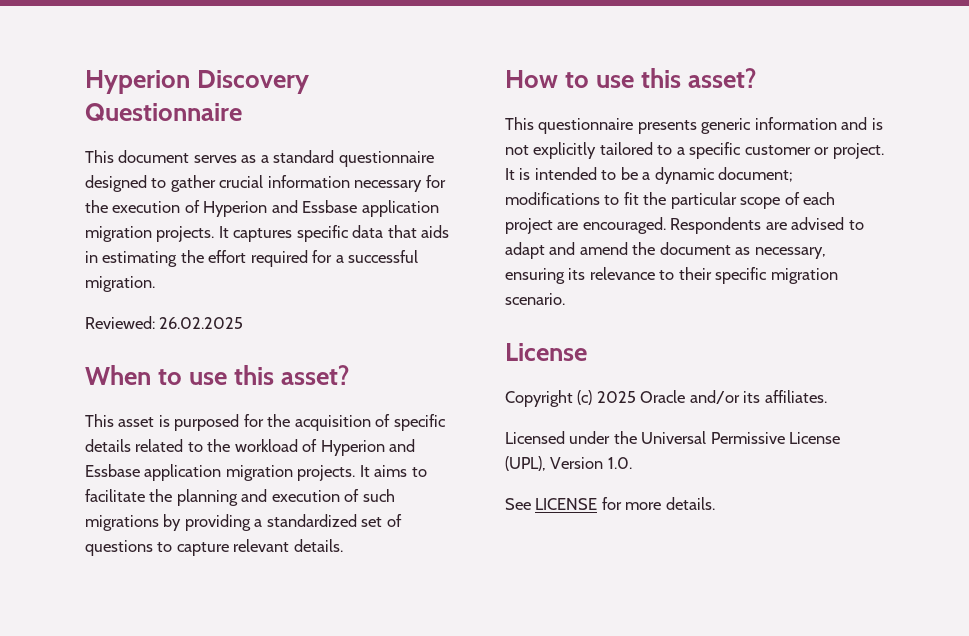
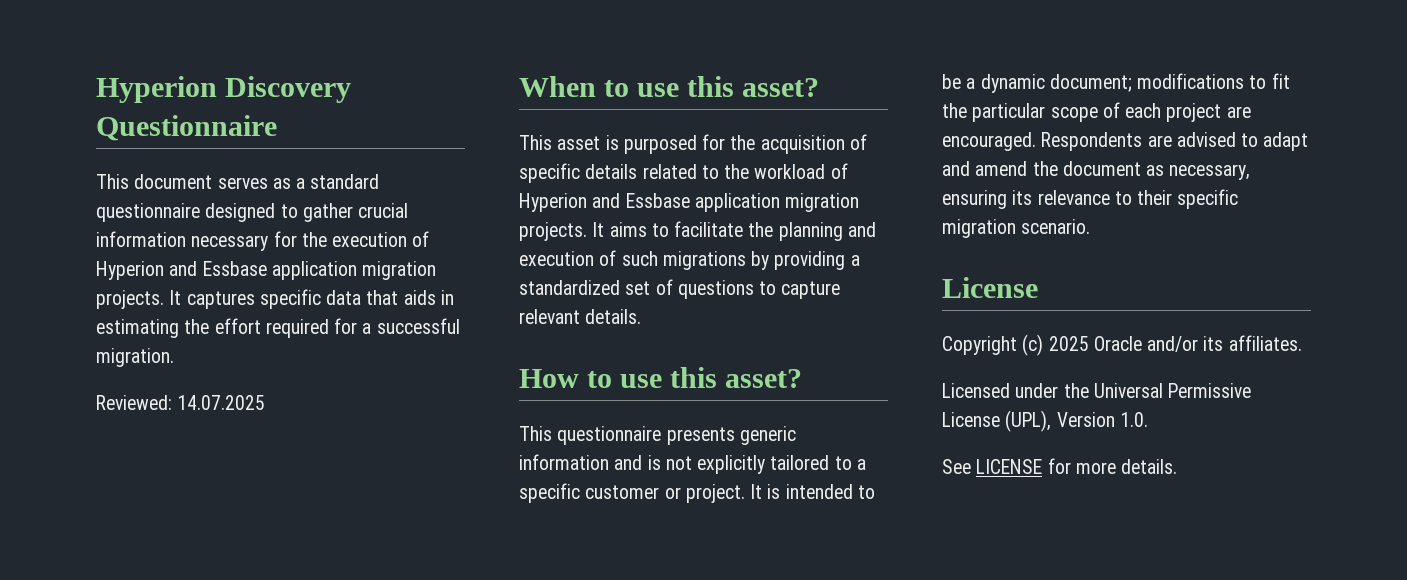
- Reviewed: 26.02.2025
+ Reviewed: 14.07.2025

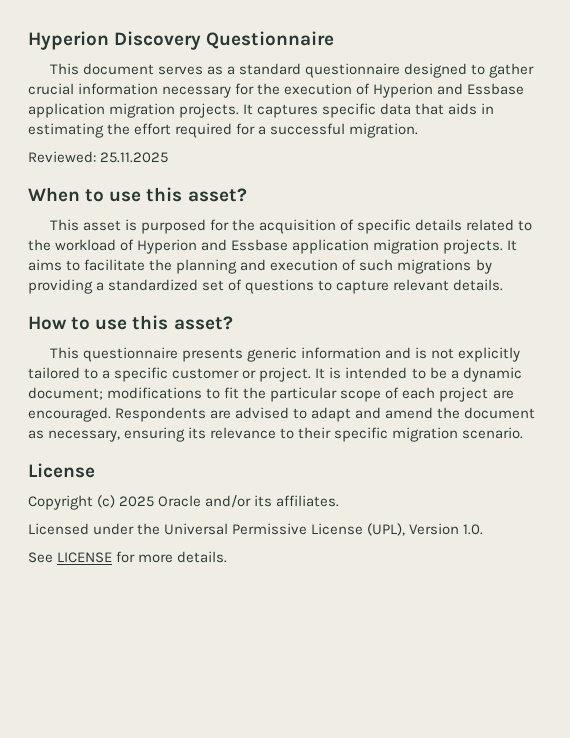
- Reviewed: 14.07.2025
+ Reviewed: 25.11.2025

